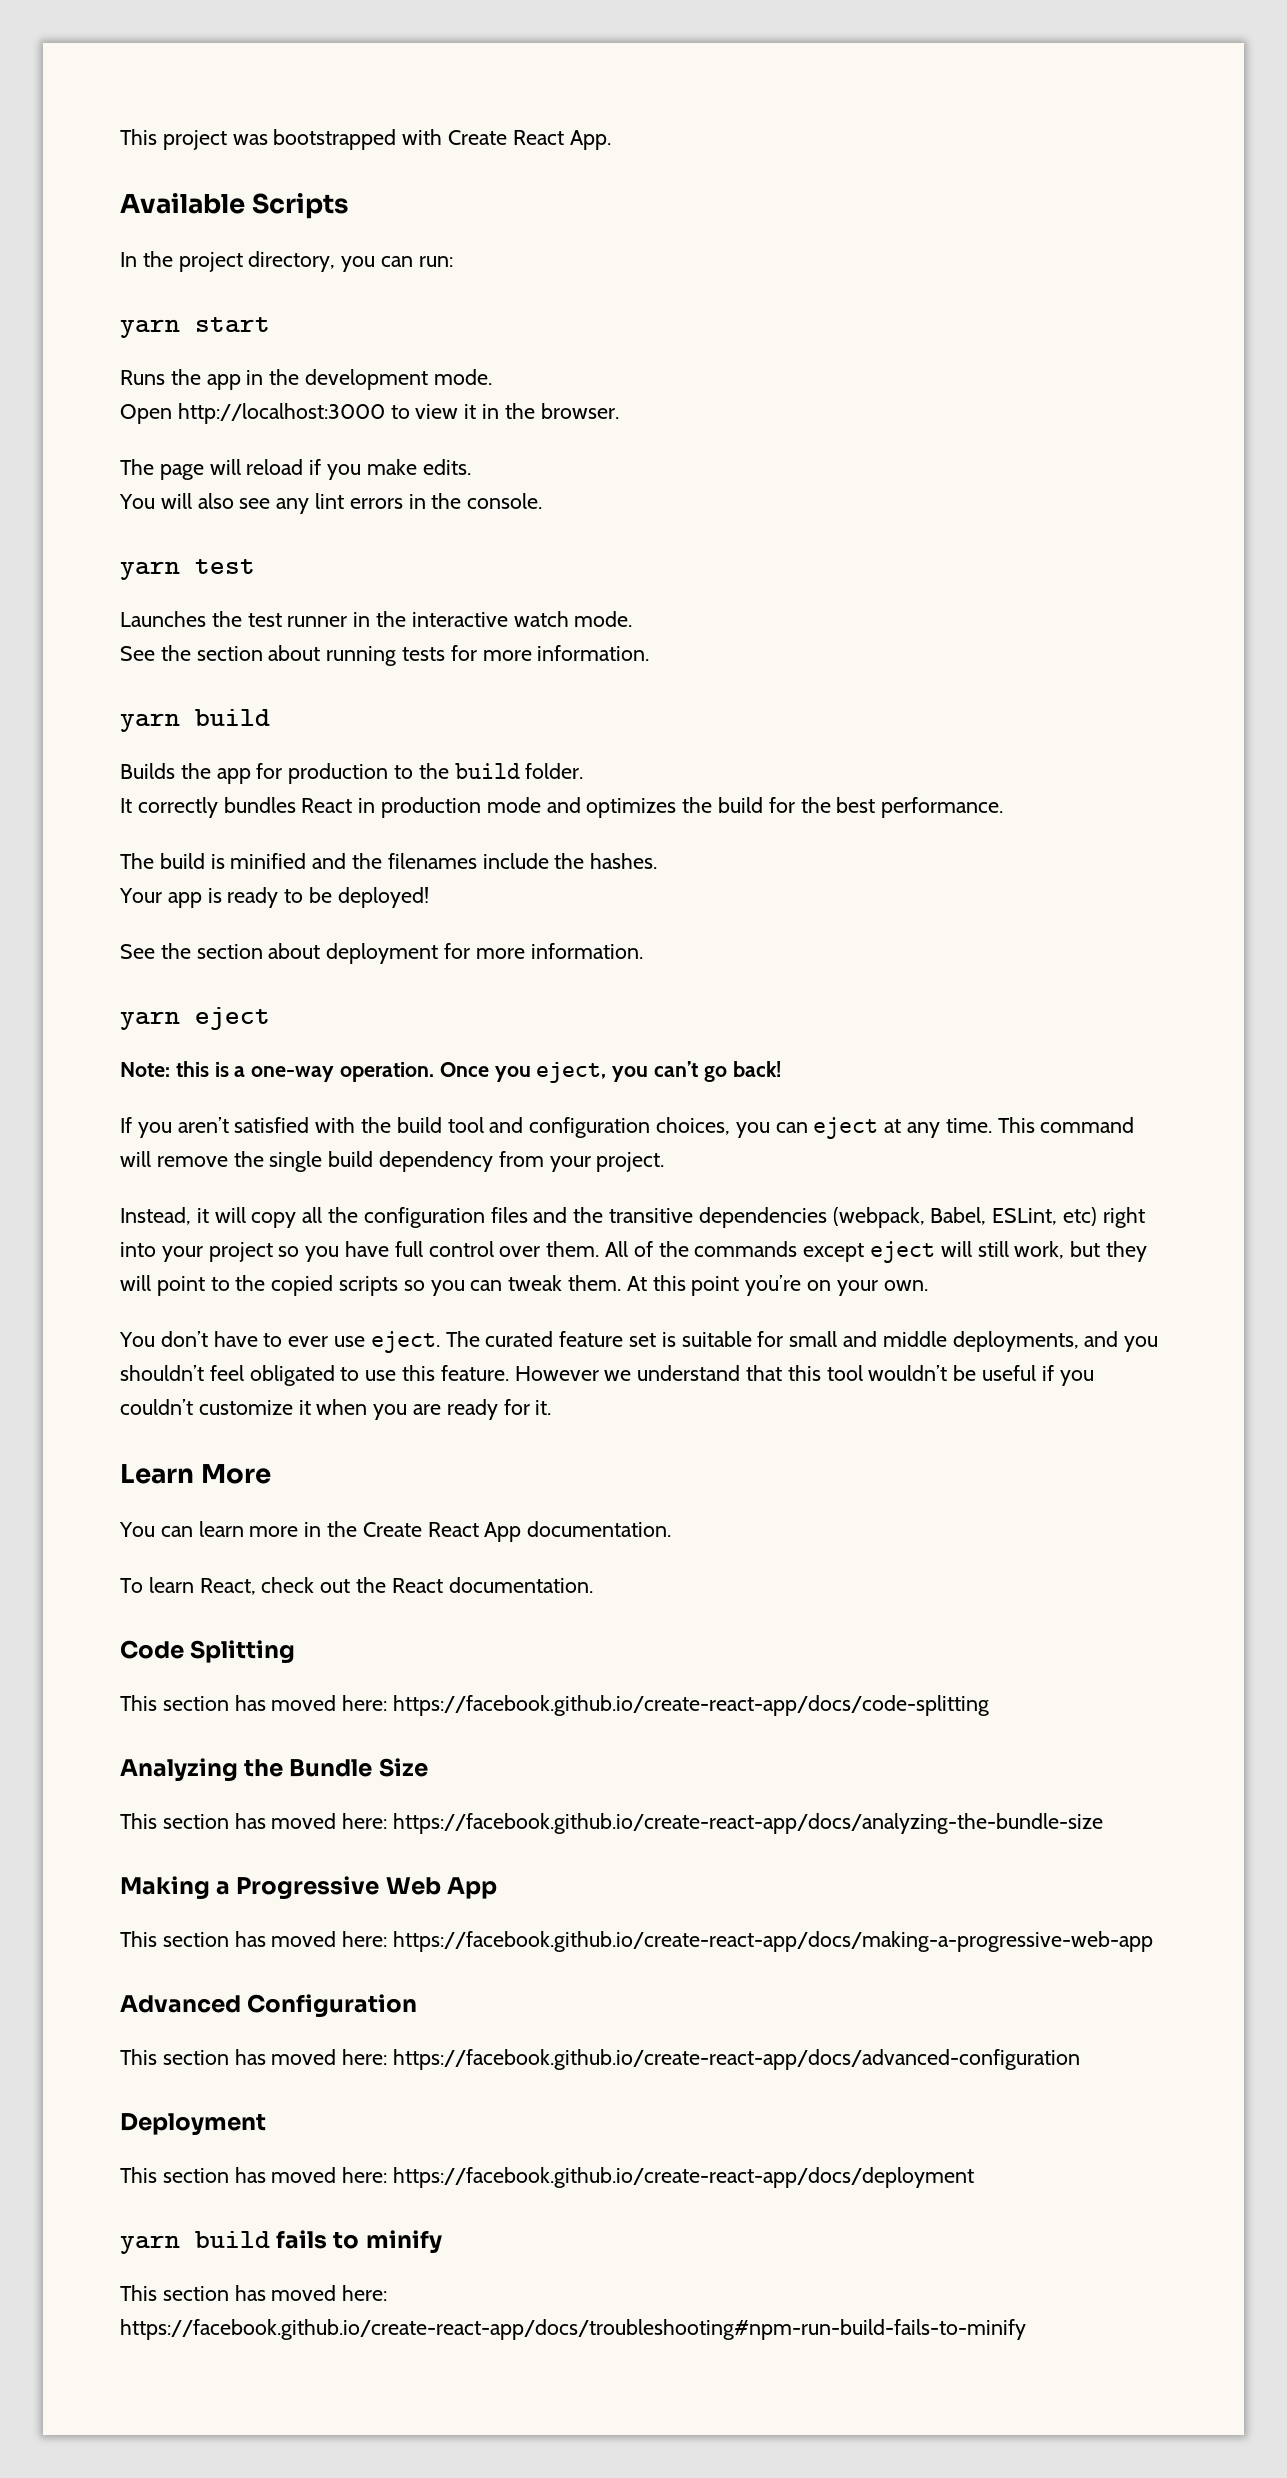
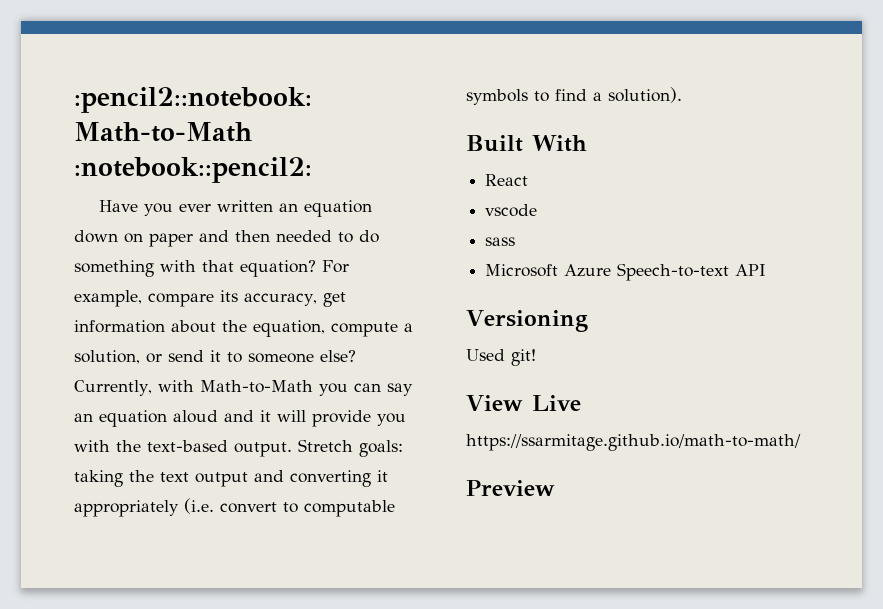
- This project was bootstrapped with Create React App.
- Available Scripts
- In the project directory, you can run:
- yarn start
- Runs the app in the development mode.
- Open http://localhost:3000 to view it in the browser.
- The page will reload if you make edits.
- You will also see any lint errors in the console.
- yarn test
- Launches the test runner in the interactive watch mode.
- See the section about running tests for more information.
- yarn build
- Builds the app for production to the build folder.
- It correctly bundles React in production mode and optimizes the build for the best performance.
- The build is minified and the filenames include the hashes.
- Your app is ready to be deployed!
- See the section about deployment for more information.
- yarn eject
- Note: this is a one-way operation. Once you eject, you can’t go back!
- If you aren’t satisfied with the build tool and configuration choices, you can eject at any time. This command will remove the single build dependency from your project.
- Instead, it will copy all the configuration files and the transitive dependencies (webpack, Babel, ESLint, etc) right into your project so you have full control over them. All of the commands except eject will still work, but they will point to the copied scripts so you can tweak them. At this point you’re on your own.
- You don’t have to ever use eject. The curated feature set is suitable for small and middle deployments, and you shouldn’t feel obligated to use this feature. However we understand that this tool wouldn’t be useful if you couldn’t customize it when you are ready for it.
- Learn More
- You can learn more in the Create React App documentation.
- To learn React, check out the React documentation.
- Code Splitting
- This section has moved here: https://facebook.github.io/create-react-app/docs/code-splitting
- Analyzing the Bundle Size
- This section has moved here: https://facebook.github.io/create-react-app/docs/analyzing-the-bundle-size
- Making a Progressive Web App
- This section has moved here: https://facebook.github.io/create-react-app/docs/making-a-progressive-web-app
- Advanced Configuration
- This section has moved here: https://facebook.github.io/create-react-app/docs/advanced-configuration
- Deployment
- This section has moved here: https://facebook.github.io/create-react-app/docs/deployment
- yarn build fails to minify
- This section has moved here: https://facebook.github.io/create-react-app/docs/troubleshooting#npm-run-build-fails-to-minify
+ :pencil2::notebook: Math-to-Math :notebook::pencil2:
+ Have you ever written an equation down on paper and then needed to do something with that equation? For example, compare its accuracy, get information about the equation, compute a solution, or send it to someone else? Currently, with Math-to-Math you can say an equation aloud and it will provide you with the text-based output. Stretch goals: taking the text output and converting it appropriately (i.e. convert to computable symbols to find a solution).
+ Built With
+ React
+ vscode
+ sass
+ Microsoft Azure Speech-to-text API
+ Versioning
+ Used git!
+ View Live
+ https://ssarmitage.github.io/math-to-math/
+ Preview

